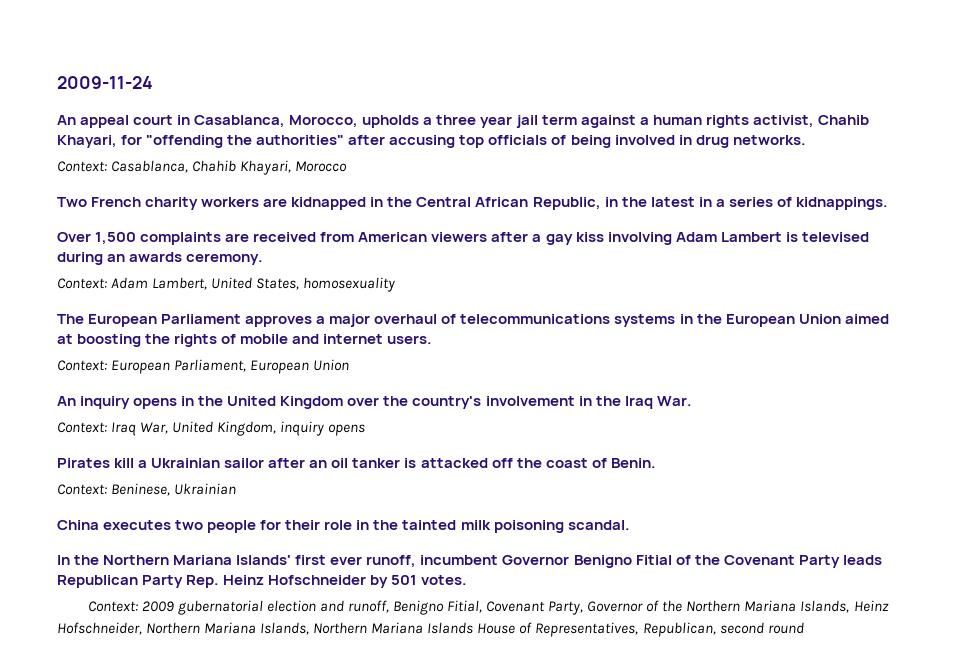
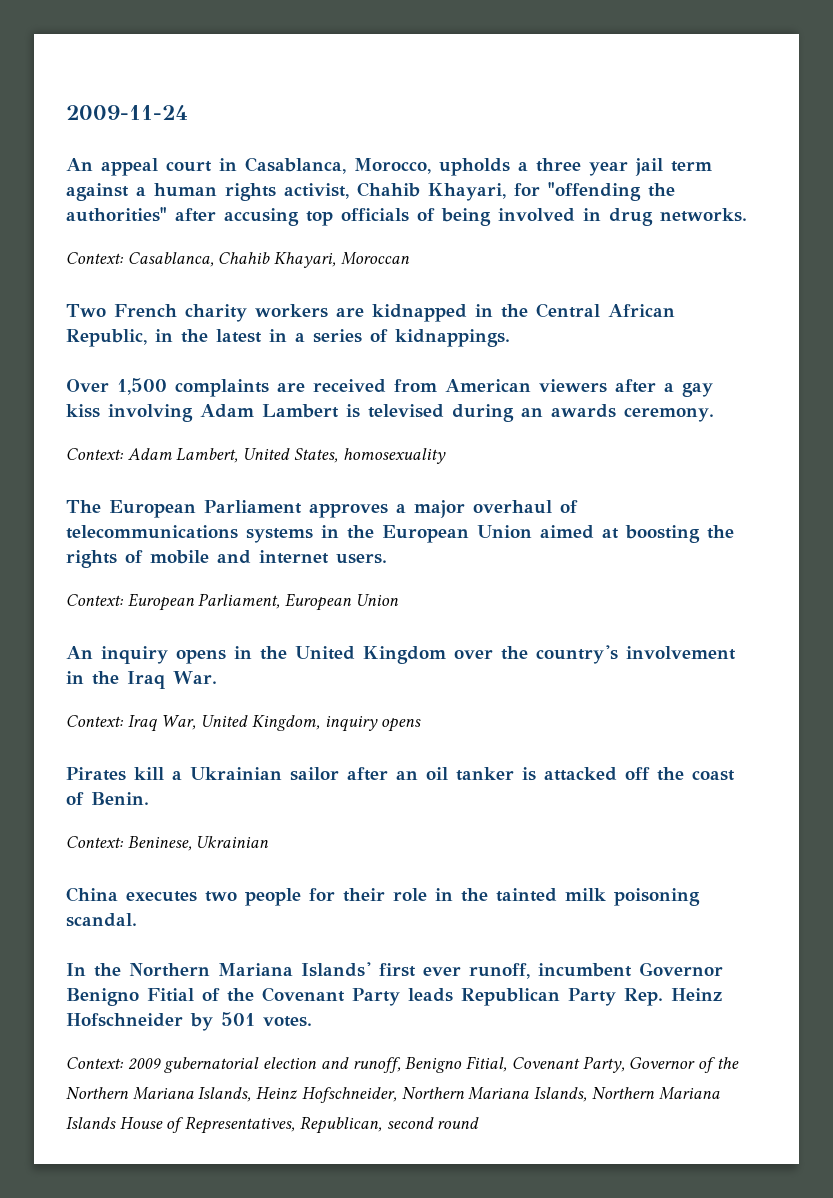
- Context: Casablanca, Chahib Khayari, Morocco
+ Context: Casablanca, Chahib Khayari, Moroccan

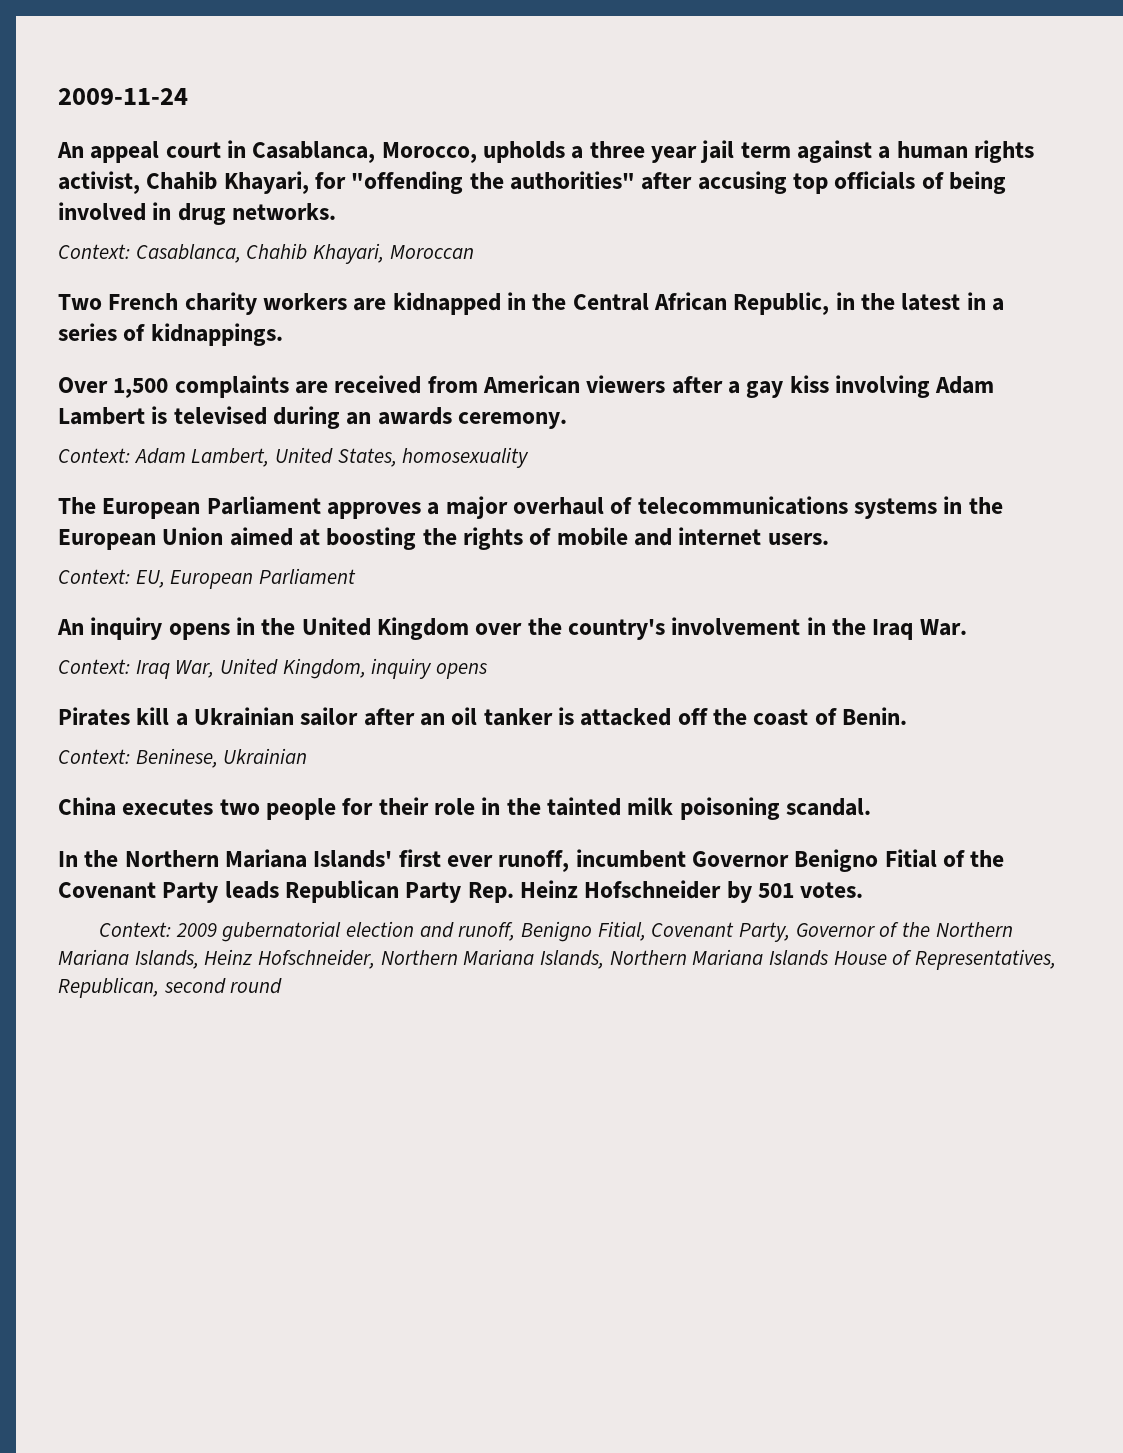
- Context: European Parliament, European Union
+ Context: EU, European Parliament

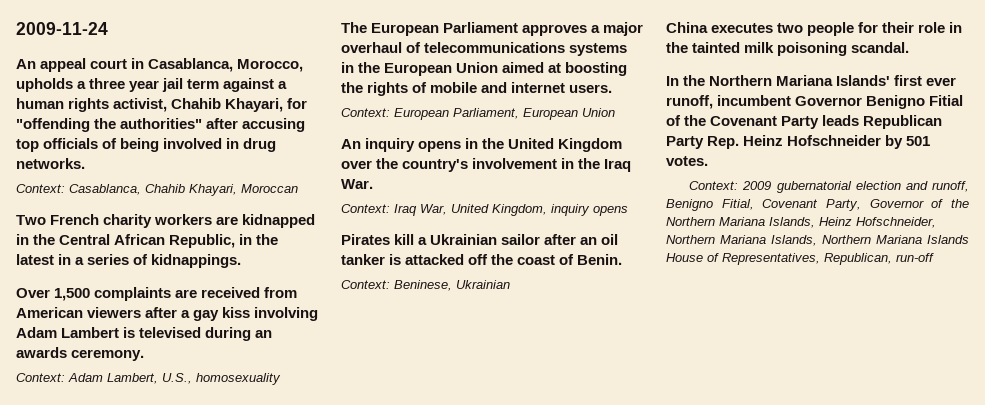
- Context: Adam Lambert, United States, homosexuality
+ Context: Adam Lambert, U.S., homosexuality
- Context: EU, European Parliament
+ Context: European Parliament, European Union
- Context: 2009 gubernatorial election and runoff, Benigno Fitial, Covenant Party, Governor of the Northern Mariana Islands, Heinz Hofschneider, Northern Mariana Islands, Northern Mariana Islands House of Representatives, Republican, second round
+ Context: 2009 gubernatorial election and runoff, Benigno Fitial, Covenant Party, Governor of the Northern Mariana Islands, Heinz Hofschneider, Northern Mariana Islands, Northern Mariana Islands House of Representatives, Republican, run-off

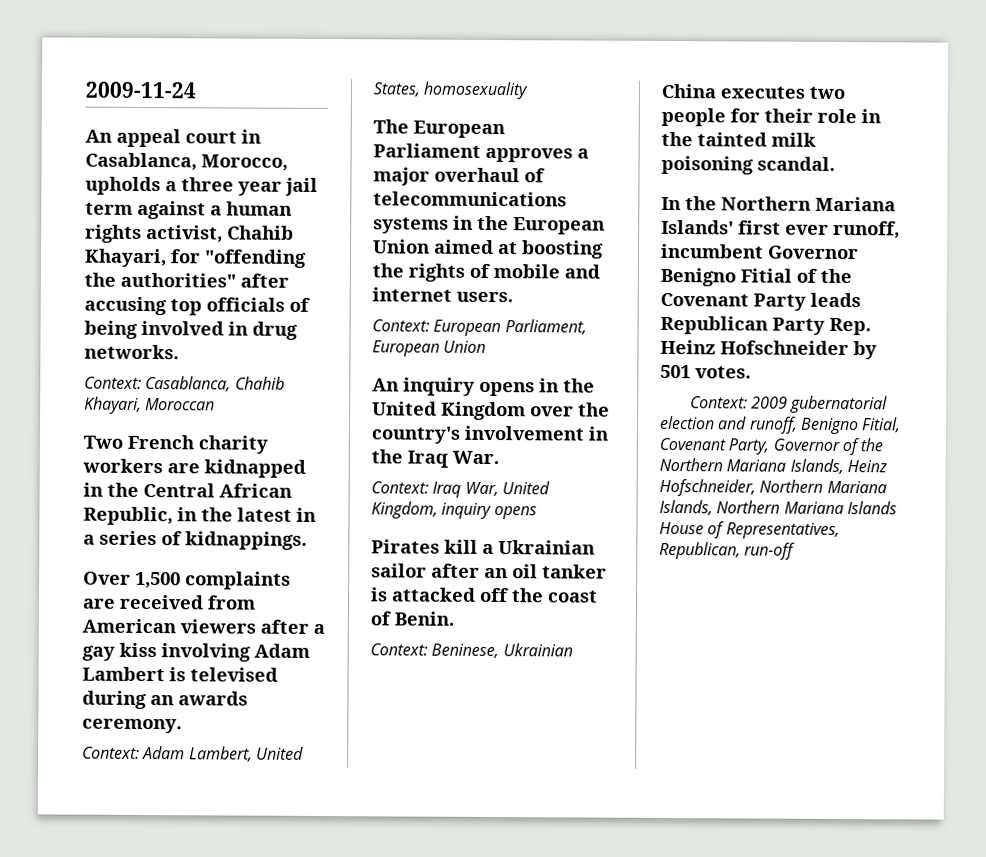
- Context: Adam Lambert, U.S., homosexuality
+ Context: Adam Lambert, United States, homosexuality

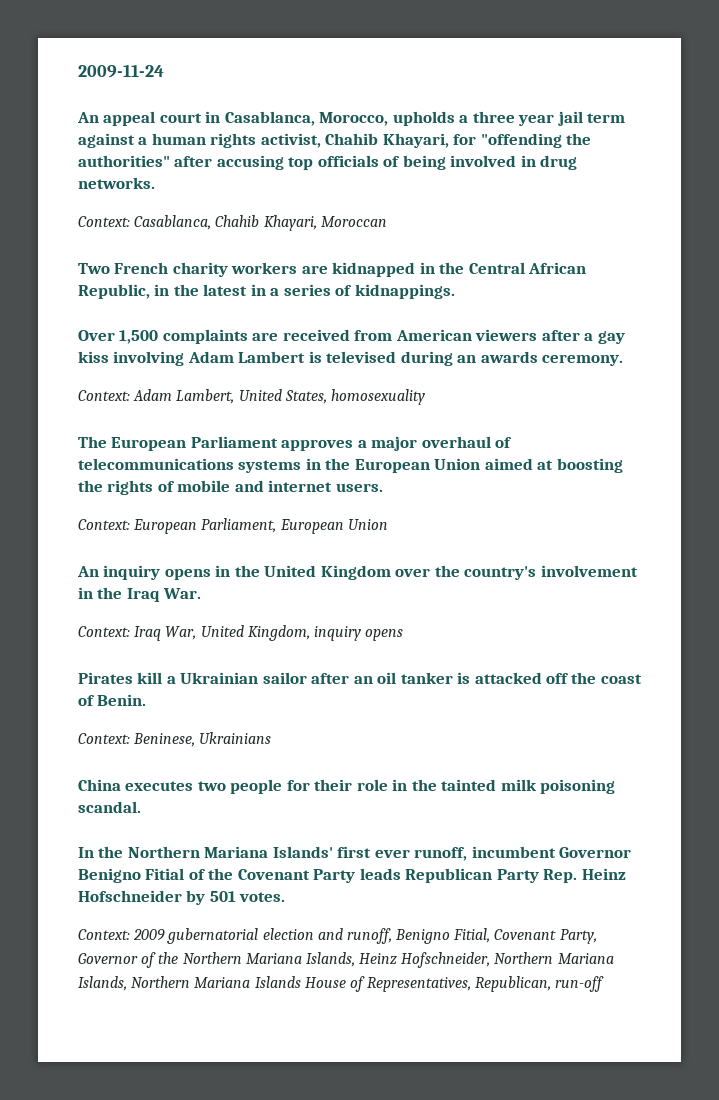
- Context: Beninese, Ukrainian
+ Context: Beninese, Ukrainians

